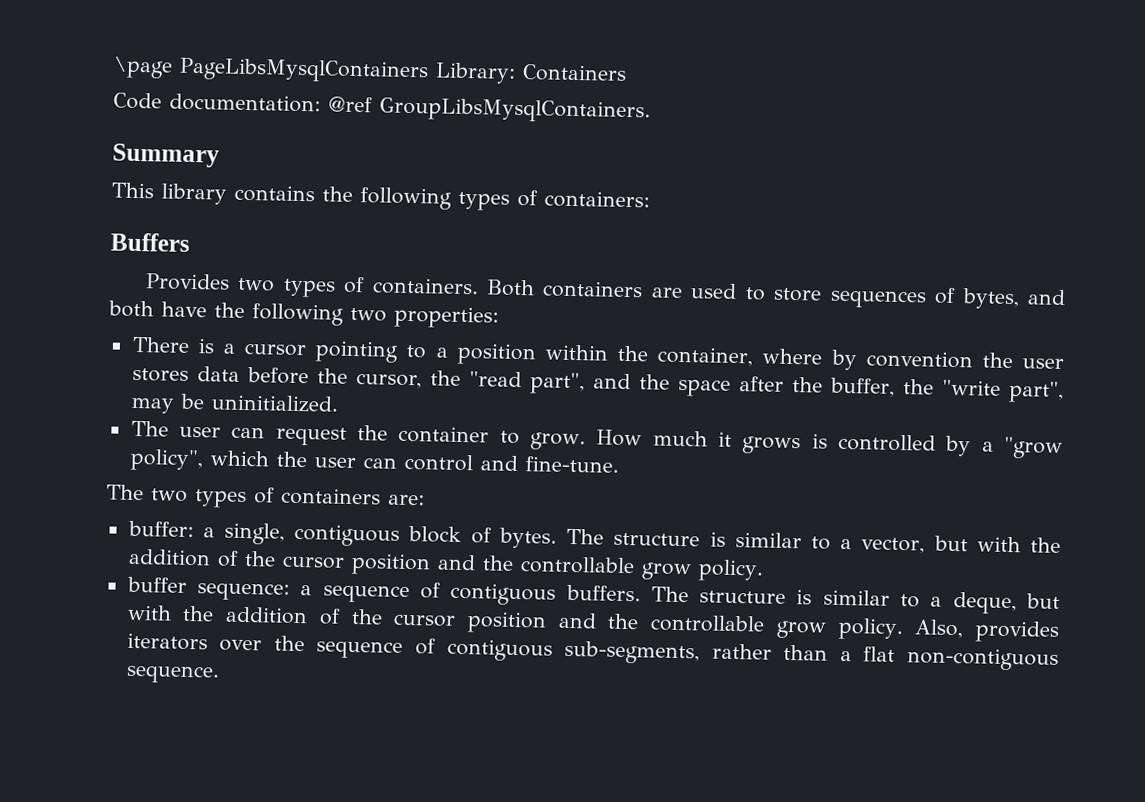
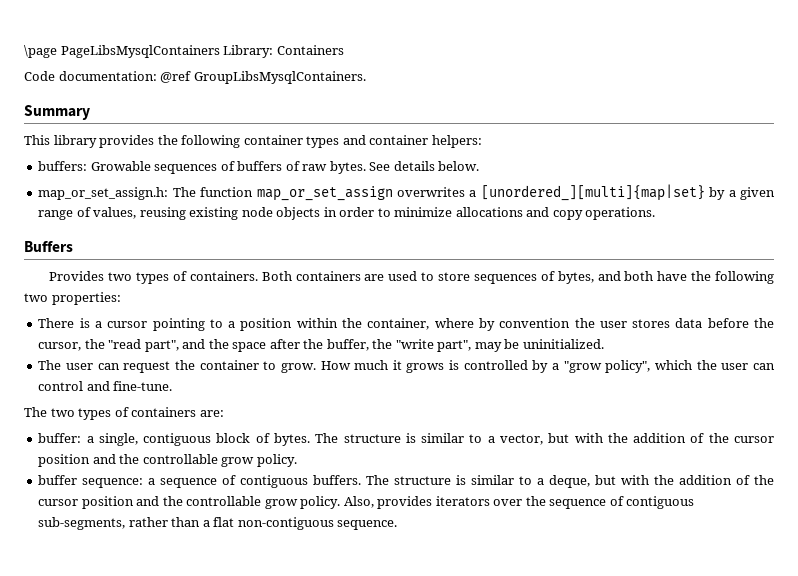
- This library contains the following types of containers:
+ This library provides the following container types and container helpers:
+ buffers: Growable sequences of buffers of raw bytes. See details below.
+ map_or_set_assign.h: The function map_or_set_assign overwrites a [unordered_][multi]{map|set} by a given range of values, reusing existing node objects in order to minimize allocations and copy operations.

